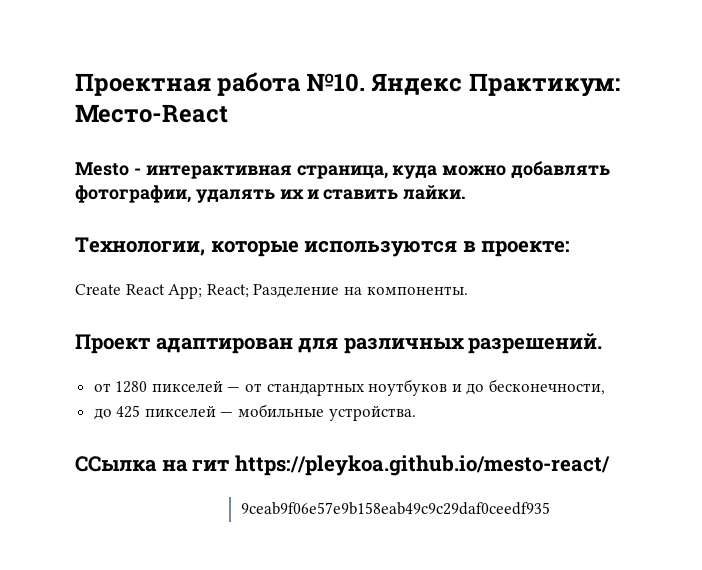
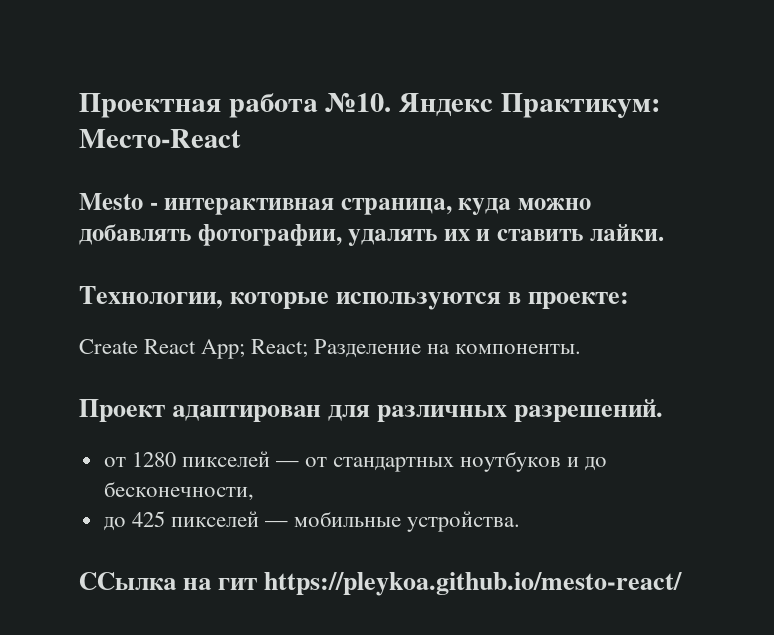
- 9ceab9f06e57e9b158eab49c9c29daf0ceedf935

